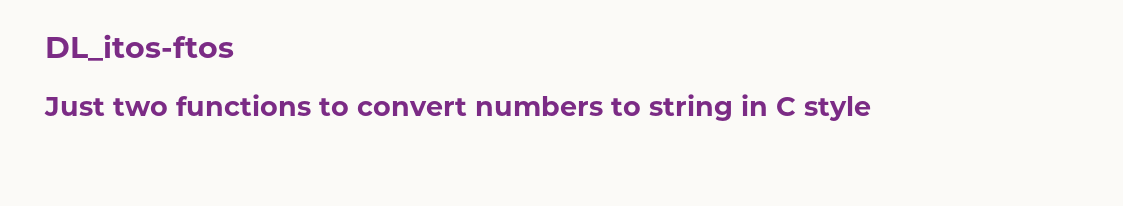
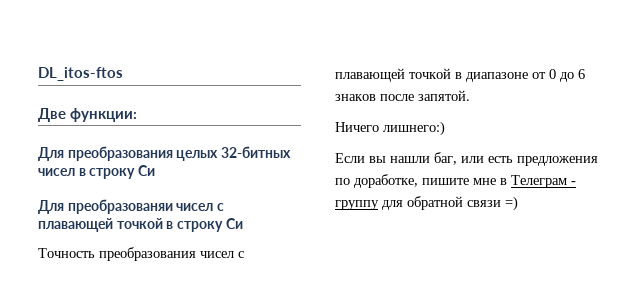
- Just two functions to convert numbers to string in C style
+ Две функции:
+ Для преобразования целых 32-битных чисел в строку Си
+ Для преобразованяи чисел с плавающей точкой в строку Си
+ Точность преобразования чисел с плавающей точкой в диапазоне от 0 до 6 знаков после запятой.
+ Ничего лишнего:)
+ Если вы нашли баг, или есть предложения по доработке, пишите мне в Телеграм - группу для обратной связи =)

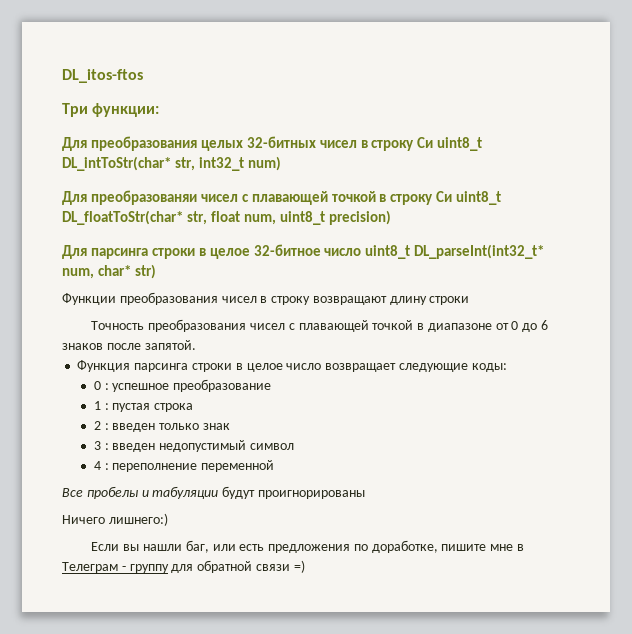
- Две функции:
+ Три функции:
- Для преобразования целых 32-битных чисел в строку Си
+ Для преобразования целых 32-битных чисел в строку Си uint8_t DL_intToStr(char* str, int32_t num)
- Для преобразованяи чисел с плавающей точкой в строку Си
+ Для преобразованяи чисел с плавающей точкой в строку Си uint8_t DL_floatToStr(char* str, float num, uint8_t precision)
+ Для парсинга строки в целое 32-битное число uint8_t DL_parseInt(int32_t* num, char* str)
+ Функции преобразования чисел в строку возвращают длину строки
+ Функция парсинга строки в целое число возвращает следующие коды:
+ 0 : успешное преобразование
+ 1 : пустая строка
+ 2 : введен только знак
+ 3 : введен недопустимый символ
+ 4 : переполнение переменной
+ Все пробелы и табуляции будут проигнорированы

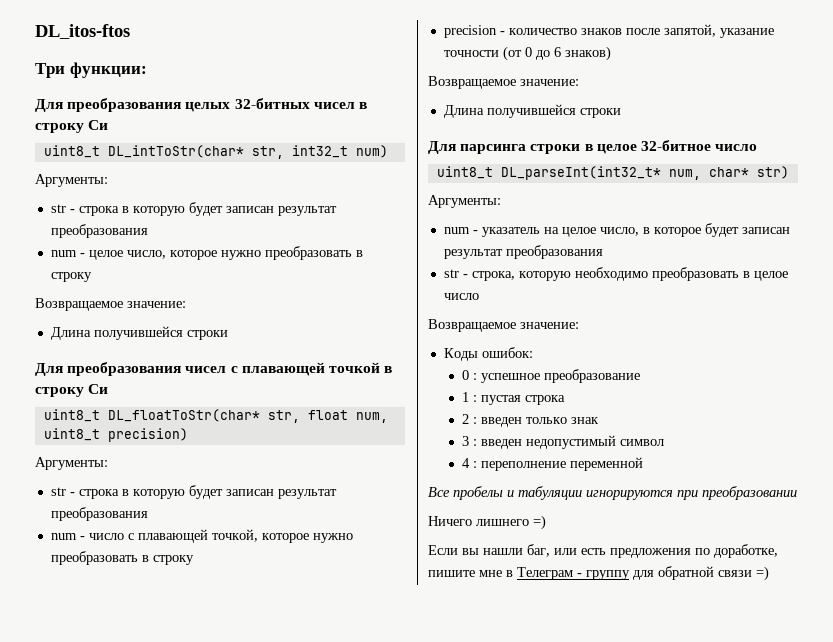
- Для преобразования целых 32-битных чисел в строку Си uint8_t DL_intToStr(char* str, int32_t num)
- Для преобразованяи чисел с плавающей точкой в строку Си uint8_t DL_floatToStr(char* str, float num, uint8_t precision)
+ Для преобразования целых 32-битных чисел в строку Си
+ uint8_t DL_intToStr(char* str, int32_t num)
+ Аргументы:
+ str - строка в которую будет записан результат преобразования
+ num - целое число, которое нужно преобразовать в строку
+ Возвращаемое значение:
+ Длина получившейся строки
+ Для преобразования чисел с плавающей точкой в строку Си
+ uint8_t DL_floatToStr(char* str, float num, uint8_t precision)
+ Аргументы:
+ str - строка в которую будет записан результат преобразования
+ num - число с плавающей точкой, которое нужно преобразовать в строку
+ precision - количество знаков после запятой, указание точности (от 0 до 6 знаков)
+ Возвращаемое значение:
+ Длина получившейся строки
- Для парсинга строки в целое 32-битное число uint8_t DL_parseInt(int32_t* num, char* str)
- Функции преобразования чисел в строку возвращают длину строки
- Точность преобразования чисел с плавающей точкой в диапазоне от 0 до 6 знаков после запятой.
- Функция парсинга строки в целое число возвращает следующие коды:
+ Для парсинга строки в целое 32-битное число
+ uint8_t DL_parseInt(int32_t* num, char* str)
+ Аргументы:
+ num - указатель на целое число, в которое будет записан результат преобразования
+ str - строка, которую необходимо преобразовать в целое число
+ Возвращаемое значение:
+ Коды ошибок:
- Все пробелы и табуляции будут проигнорированы
+ Все пробелы и табуляции игнорируются при преобразовании
- Ничего лишнего:)
+ Ничего лишнего =)

